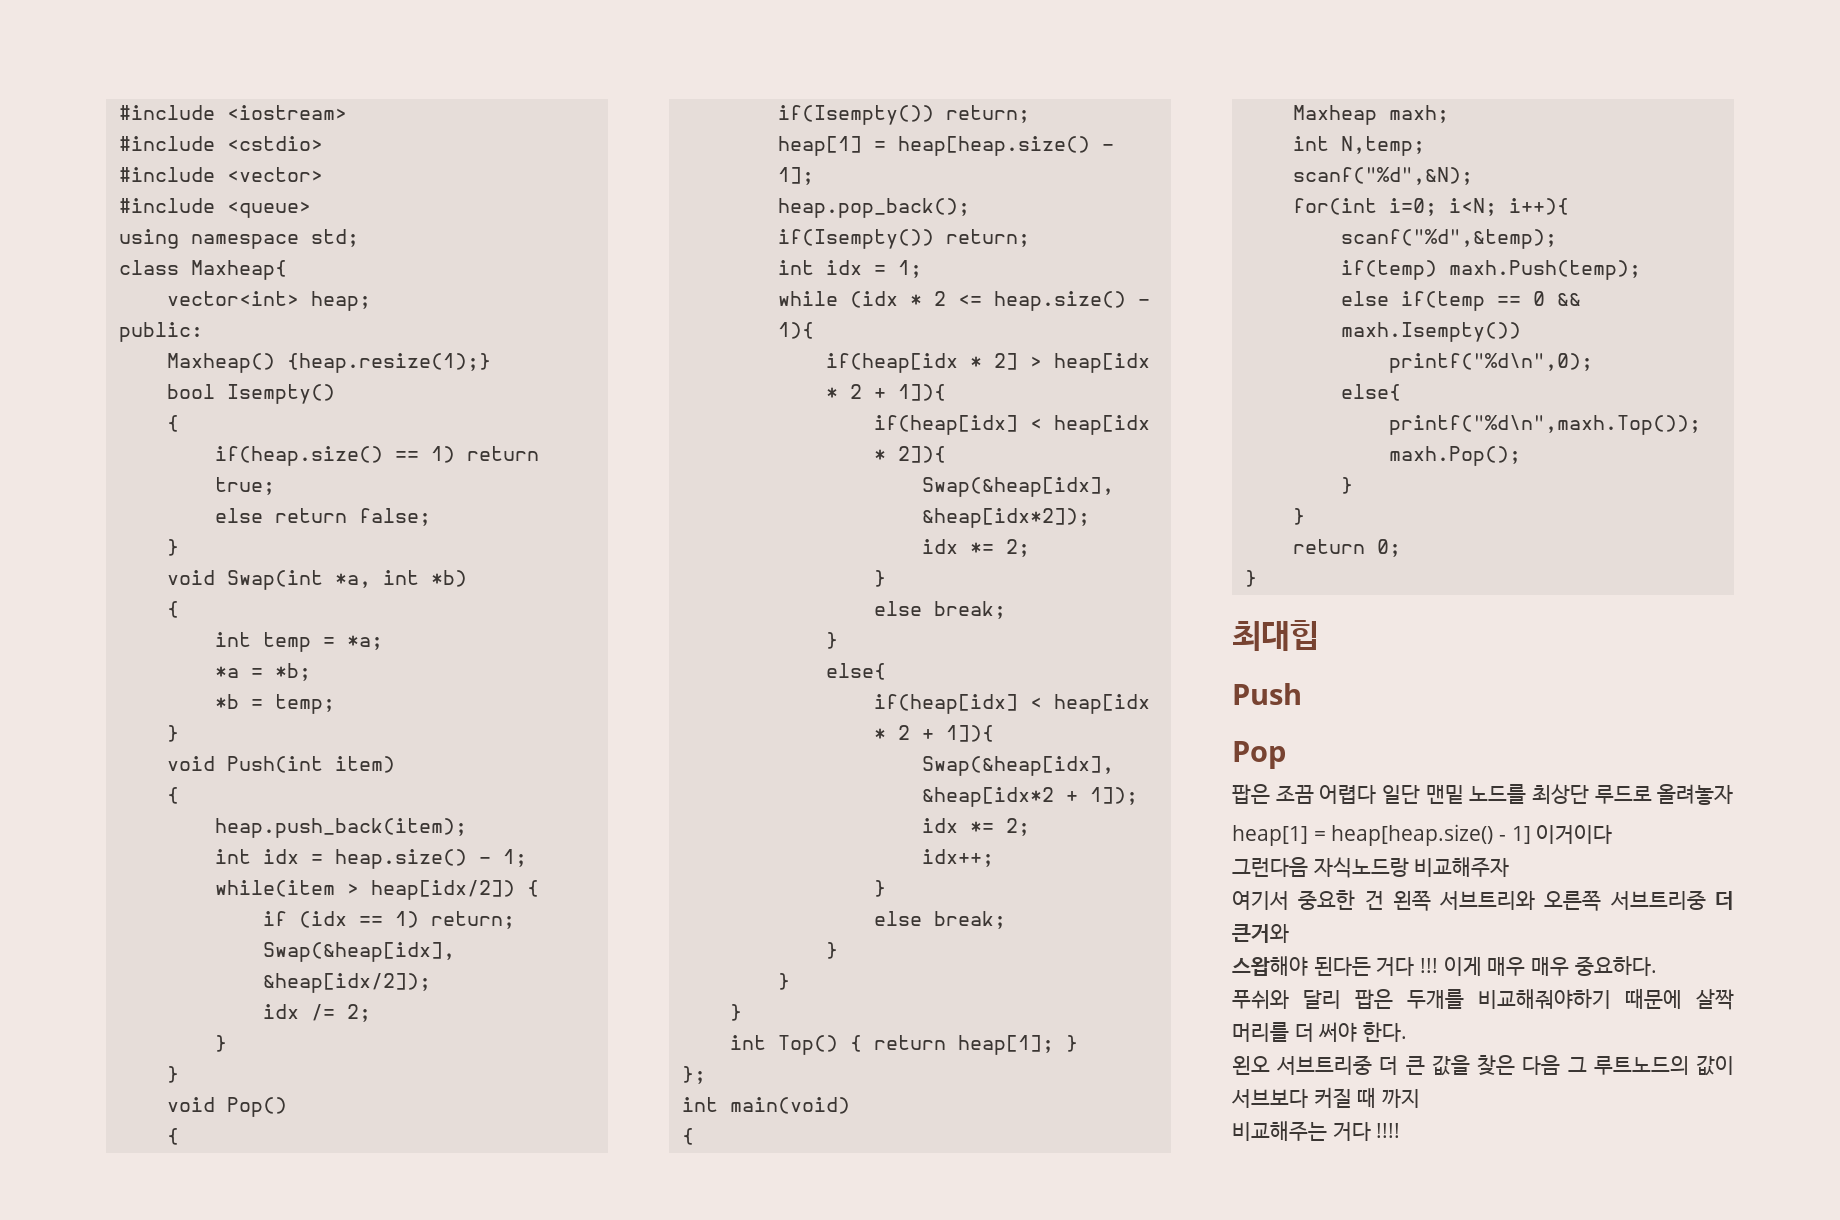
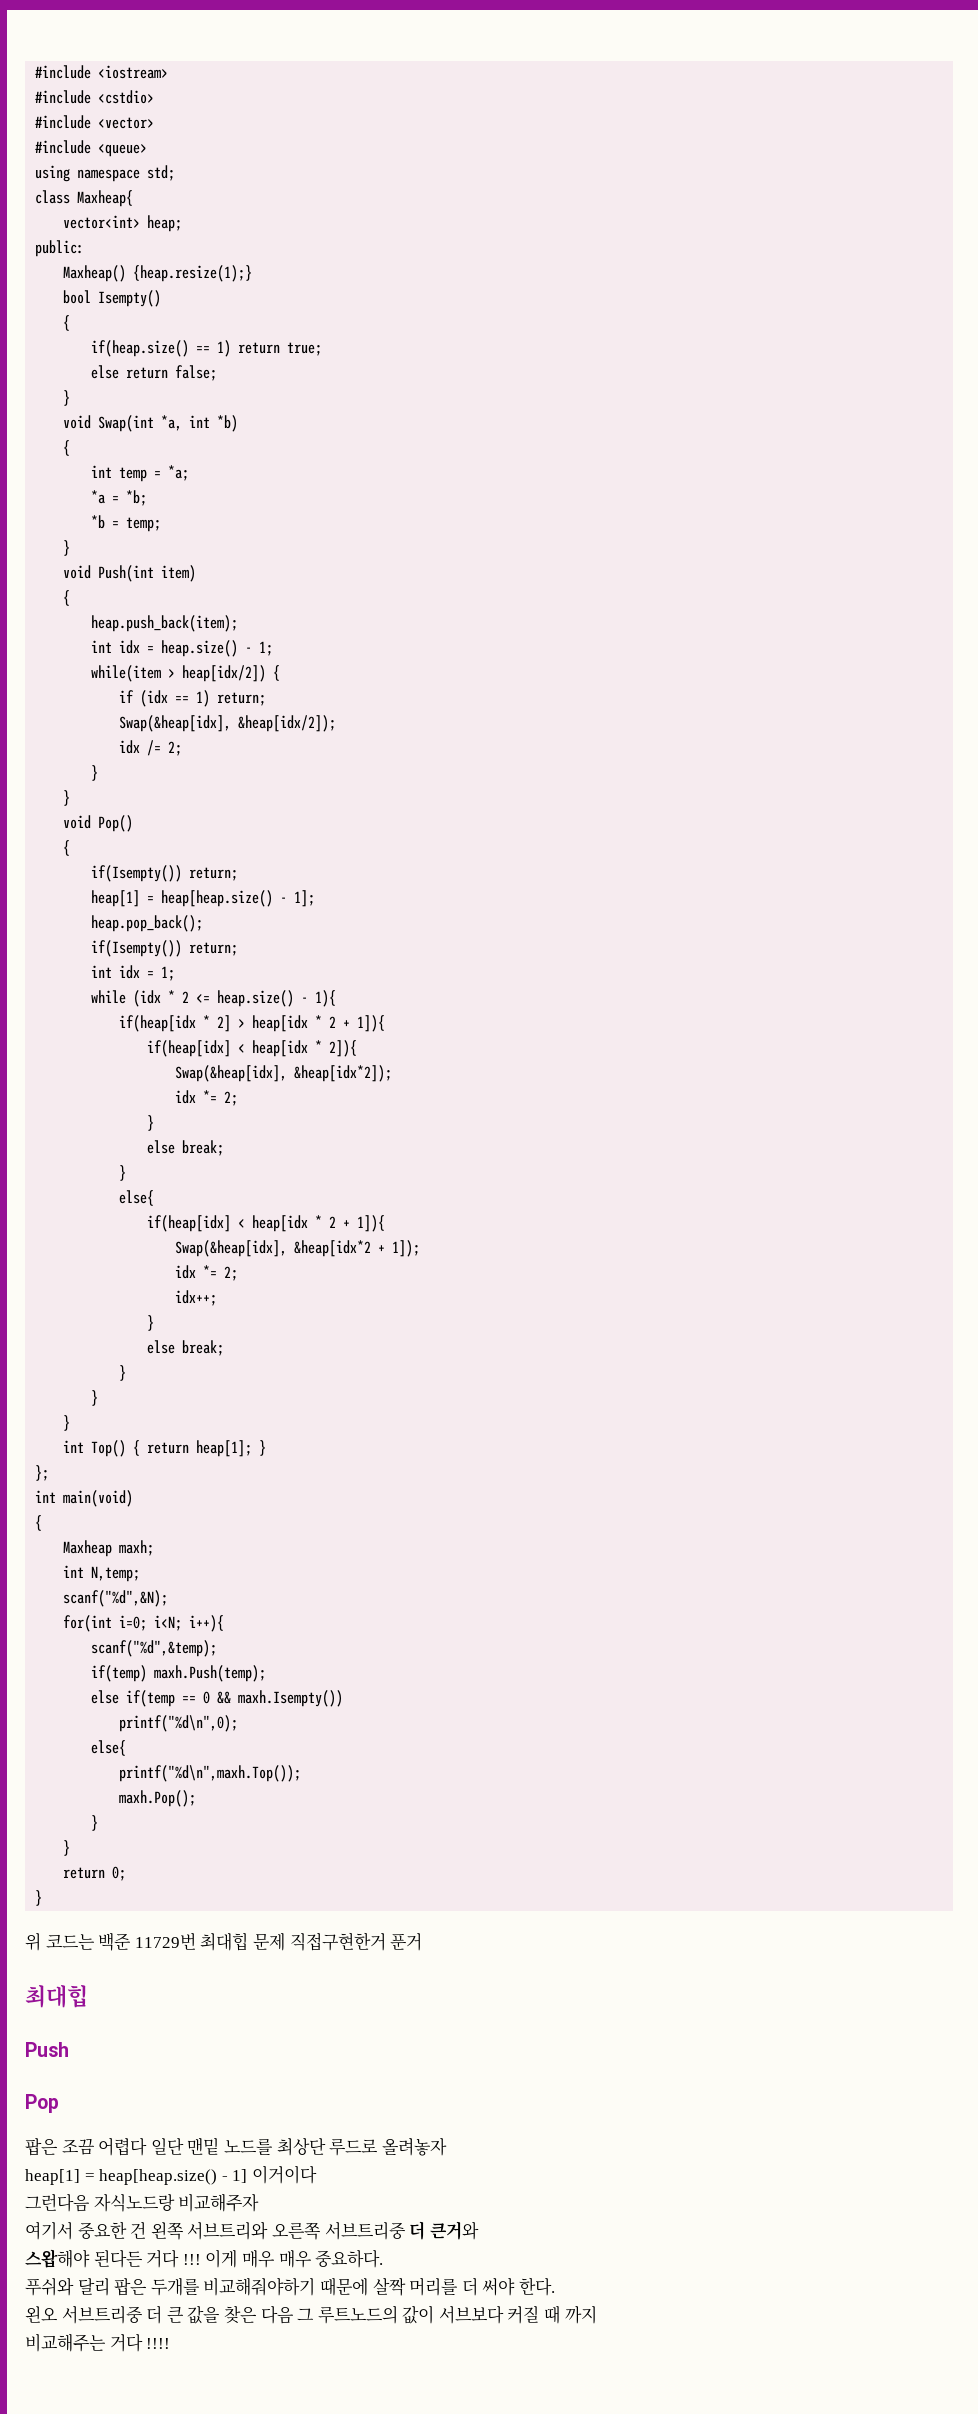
+ 위 코드는 백준 11729번 최대힙 문제 직접구현한거 푼거

